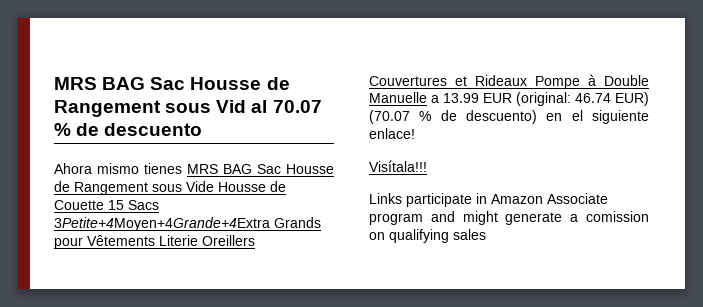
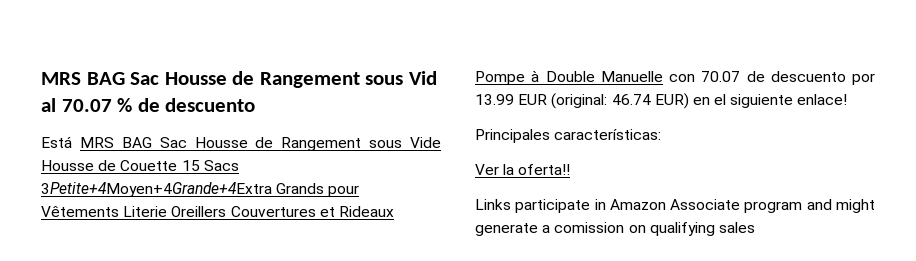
- Ahora mismo tienes MRS BAG Sac Housse de Rangement sous Vide Housse de Couette 15 Sacs 3Petite+4Moyen+4Grande+4Extra Grands pour Vêtements Literie Oreillers Couvertures et Rideaux Pompe à Double Manuelle a 13.99 EUR (original: 46.74 EUR) (70.07 % de descuento) en el siguiente enlace!
+ Está MRS BAG Sac Housse de Rangement sous Vide Housse de Couette 15 Sacs 3Petite+4Moyen+4Grande+4Extra Grands pour Vêtements Literie Oreillers Couvertures et Rideaux Pompe à Double Manuelle con 70.07 de descuento por 13.99 EUR (original: 46.74 EUR) en el siguiente enlace!
- Visítala!!!
+ Principales características:
+ Ver la oferta!!

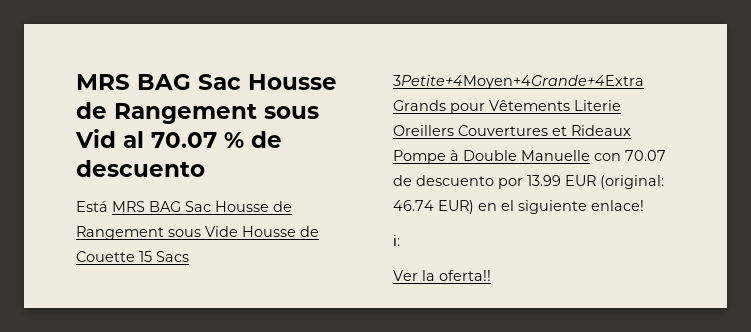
- Principales características:
+ ℹ:
- Links participate in Amazon Associate program and might generate a comission on qualifying sales

